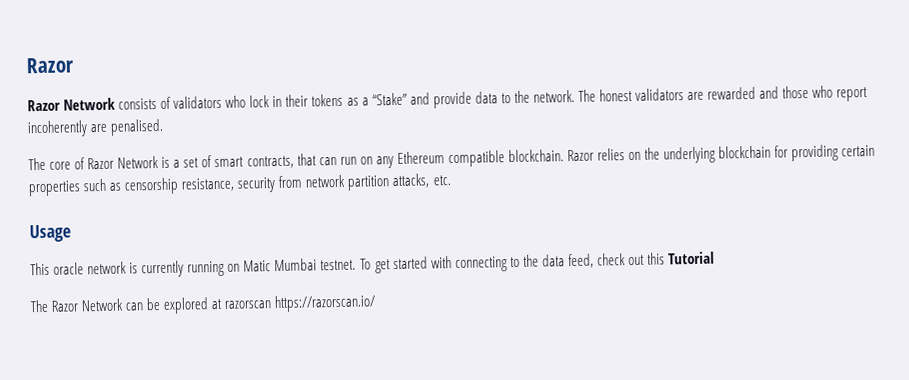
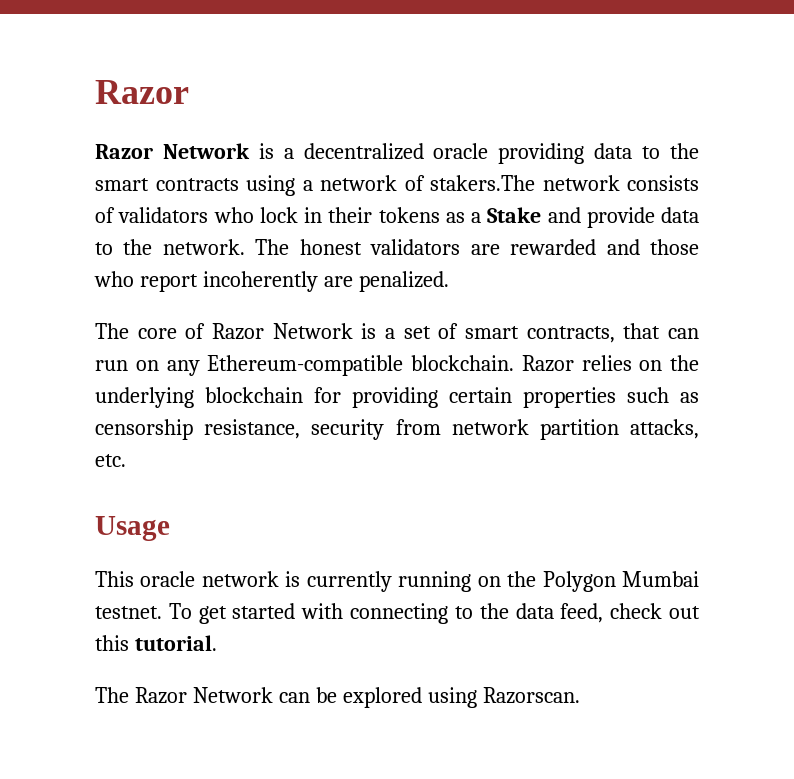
- Razor Network consists of validators who lock in their tokens as a “Stake” and provide data to the network.
+ Razor Network is a decentralized oracle providing data to the smart contracts using a network of stakers.The network consists of validators who lock in their tokens as a Stake and provide data to the network.
- The honest validators are rewarded and those who report incoherently are penalised.
+ The honest validators are rewarded and those who report incoherently are penalized.
- The core of Razor Network is a set of smart contracts, that can run on any Ethereum compatible blockchain.
+ The core of Razor Network is a set of smart contracts, that can run on any Ethereum-compatible blockchain.
- This oracle network is currently running on Matic Mumbai testnet.
+ This oracle network is currently running on the Polygon Mumbai testnet.
- To get started with connecting to the data feed, check out this Tutorial
+ To get started with connecting to the data feed, check out this tutorial.
- The Razor Network can be explored at razorscan https://razorscan.io/
+ The Razor Network can be explored using Razorscan.

